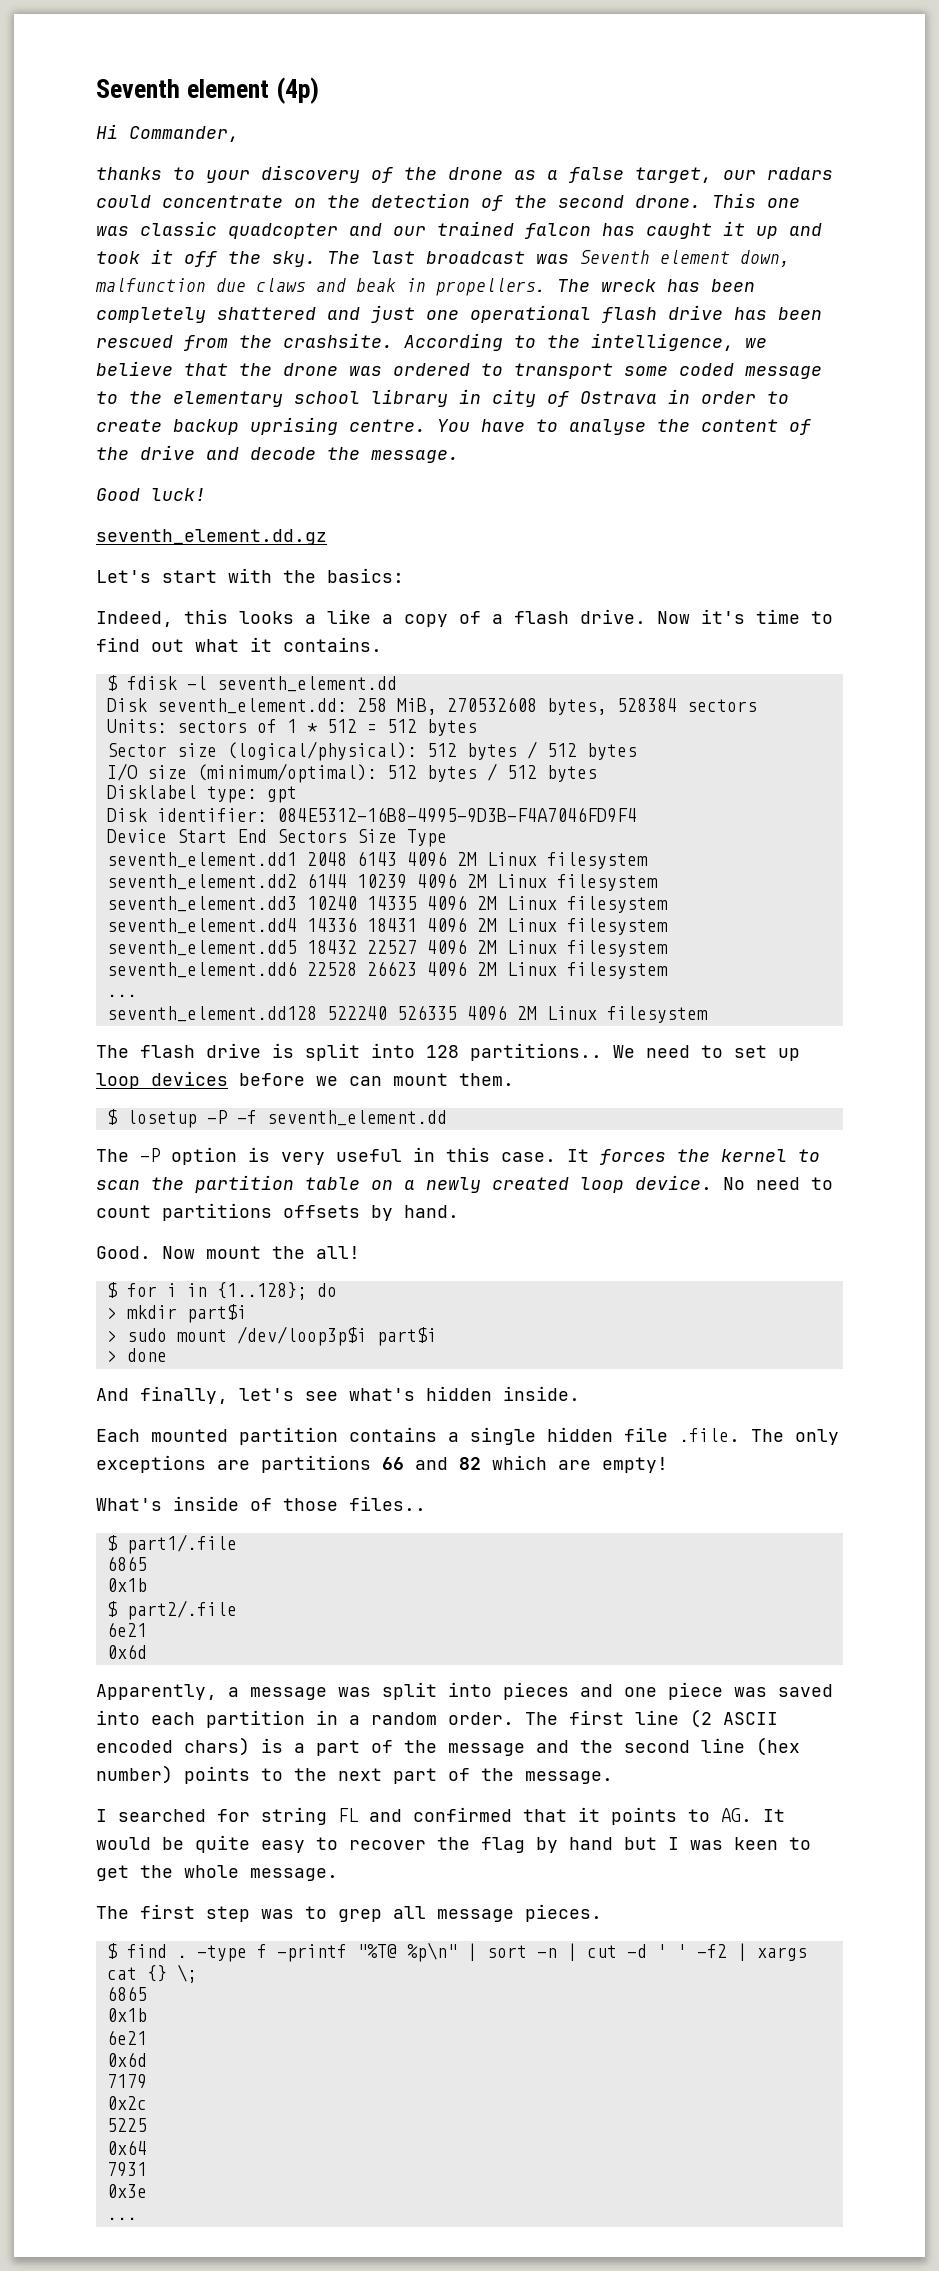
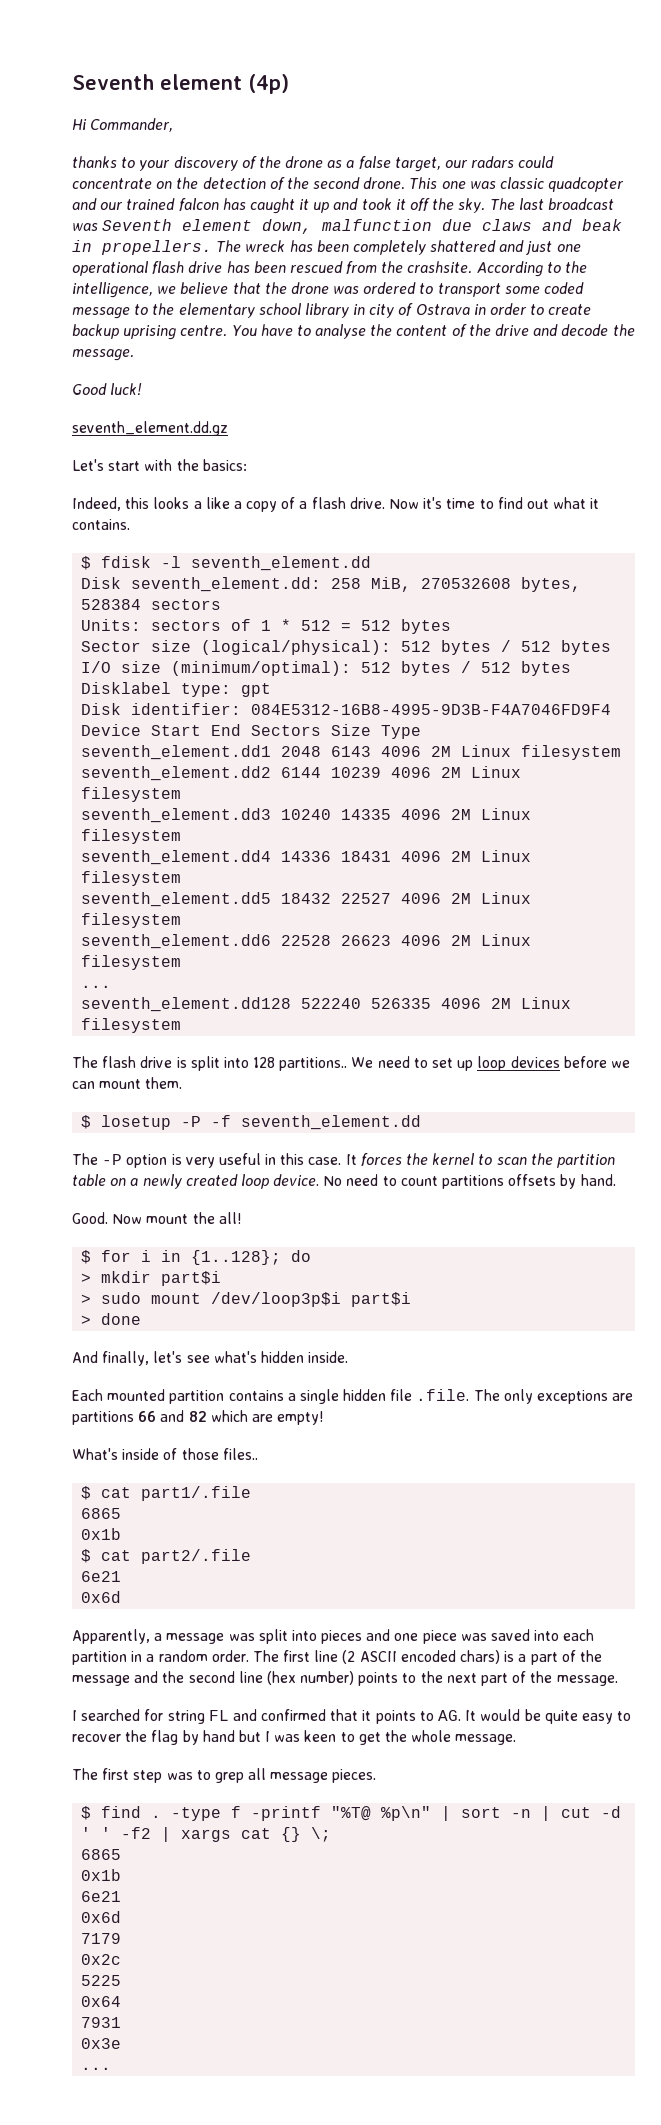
- $ part1/.file
+ $ cat part1/.file
- $ part2/.file
+ $ cat part2/.file

